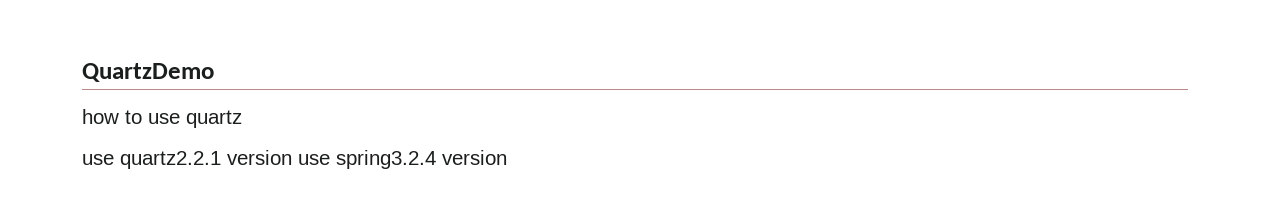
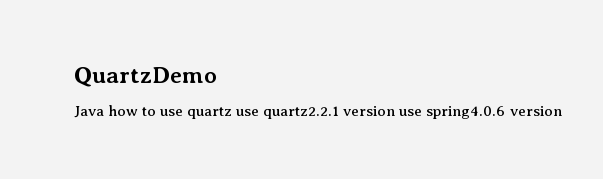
- how to use quartz
- use quartz2.2.1 version use spring3.2.4 version
+ Java how to use quartz use quartz2.2.1 version use spring4.0.6 version

